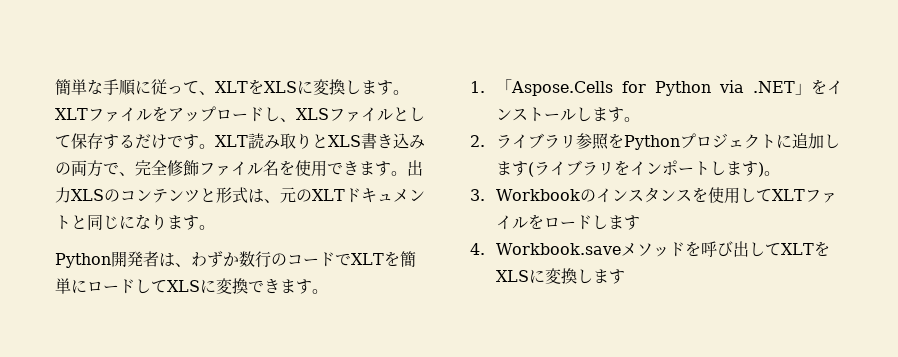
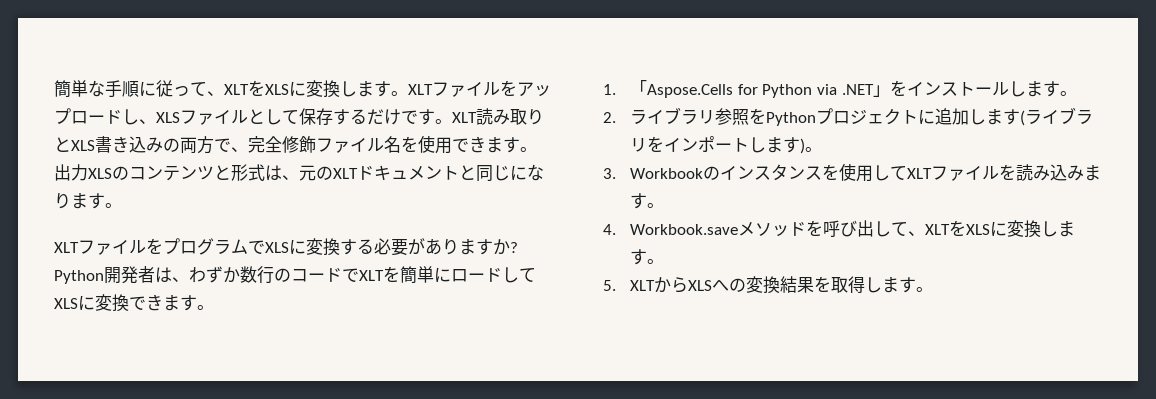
+ XLTファイルをプログラムでXLSに変換する必要がありますか?
- 3. Workbookのインスタンスを使用してXLTファイルをロードします
+ 3. Workbookのインスタンスを使用してXLTファイルを読み込みます。
- 4. Workbook.saveメソッドを呼び出してXLTをXLSに変換します
+ 4. Workbook.saveメソッドを呼び出して、XLTをXLSに変換します。
+ 5. XLTからXLSへの変換結果を取得します。

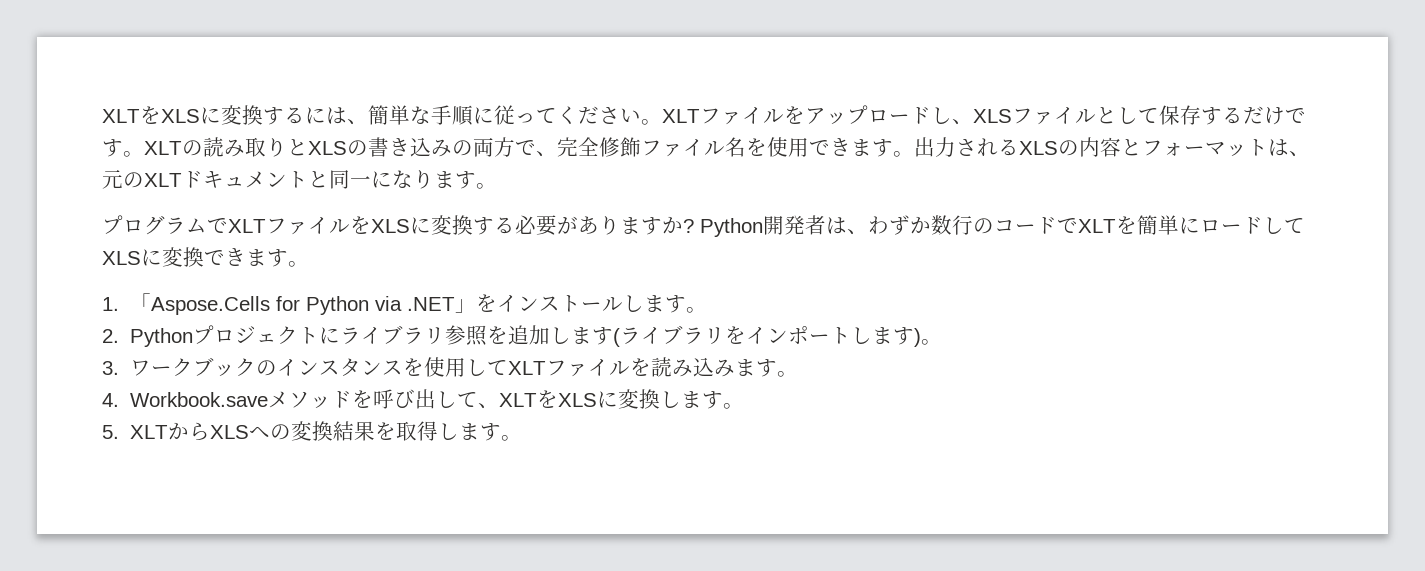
- 簡単な手順に従って、XLTをXLSに変換します。
+ XLTをXLSに変換するには、簡単な手順に従ってください。
- XLT読み取りとXLS書き込みの両方で、完全修飾ファイル名を使用できます。
+ XLTの読み取りとXLSの書き込みの両方で、完全修飾ファイル名を使用できます。
- 出力XLSのコンテンツと形式は、元のXLTドキュメントと同じになります。
+ 出力されるXLSの内容とフォーマットは、元のXLTドキュメントと同一になります。
- XLTファイルをプログラムでXLSに変換する必要がありますか?
+ プログラムでXLTファイルをXLSに変換する必要がありますか?
- 2.ライブラリ参照をPythonプロジェクトに追加します(ライブラリをインポートします)。
+ 2. Pythonプロジェクトにライブラリ参照を追加します(ライブラリをインポートします)。
- 3. Workbookのインスタンスを使用してXLTファイルを読み込みます。
+ 3.ワークブックのインスタンスを使用してXLTファイルを読み込みます。

